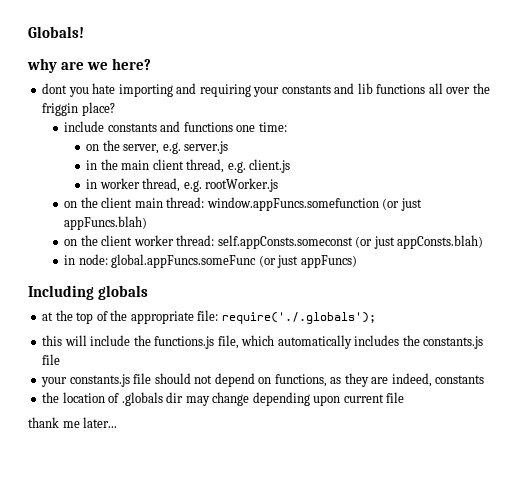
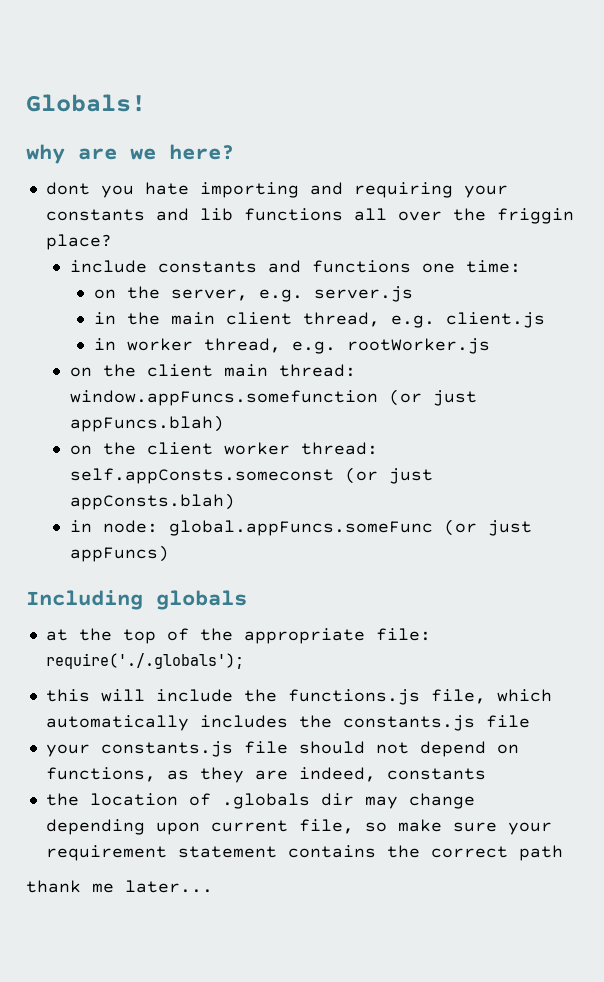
- the location of .globals dir may change depending upon current file
+ the location of .globals dir may change depending upon current file, so make sure your requirement statement contains the correct path

